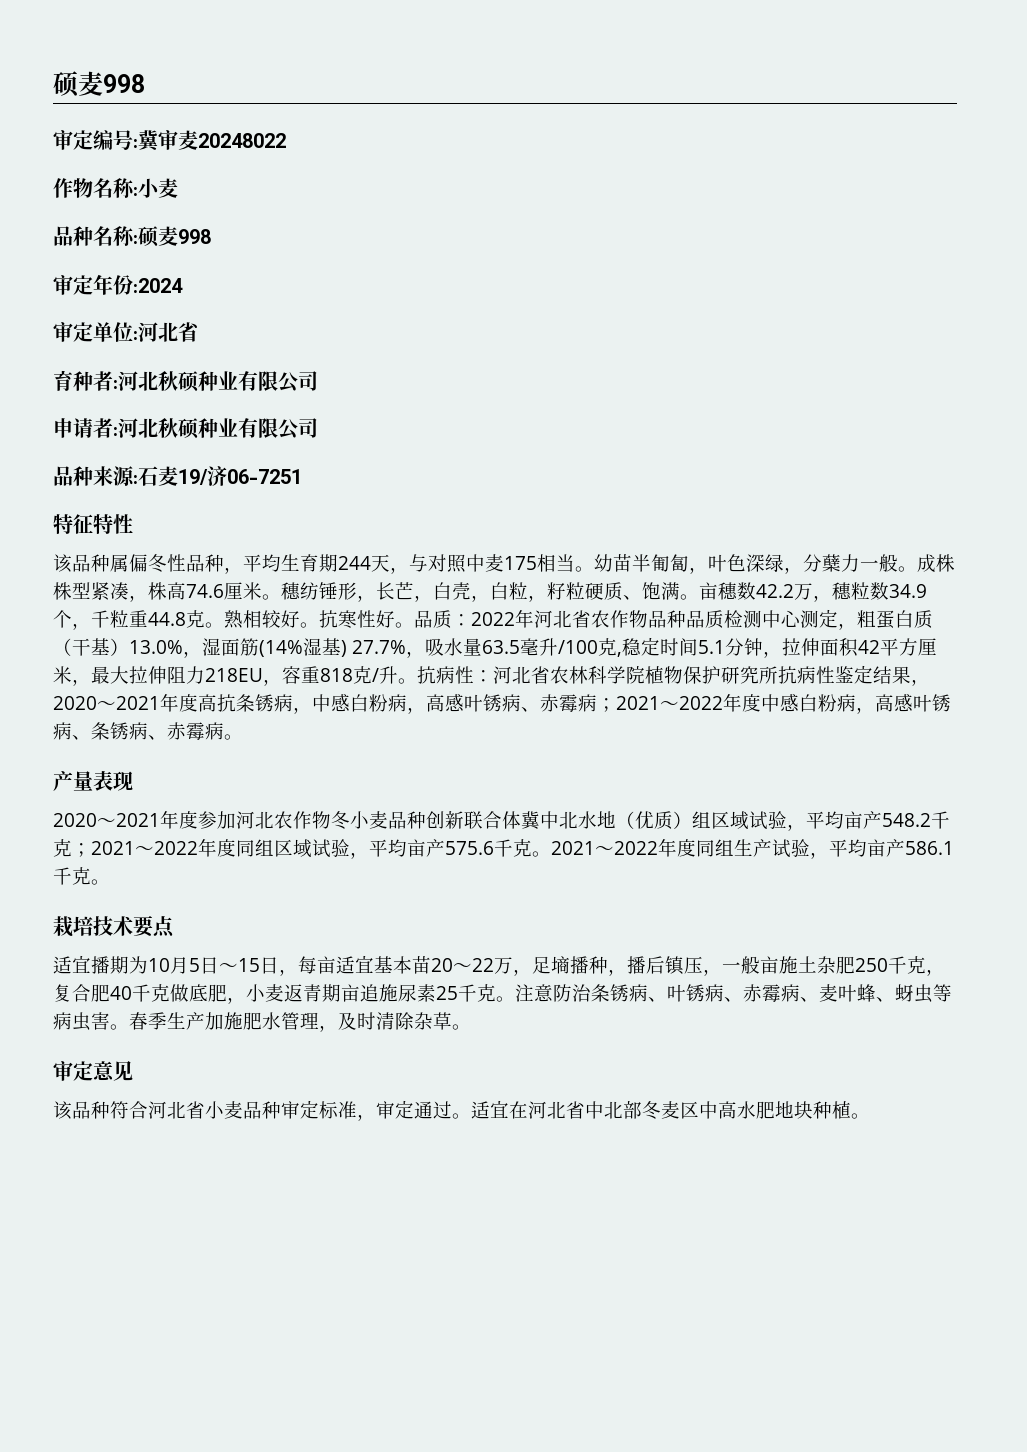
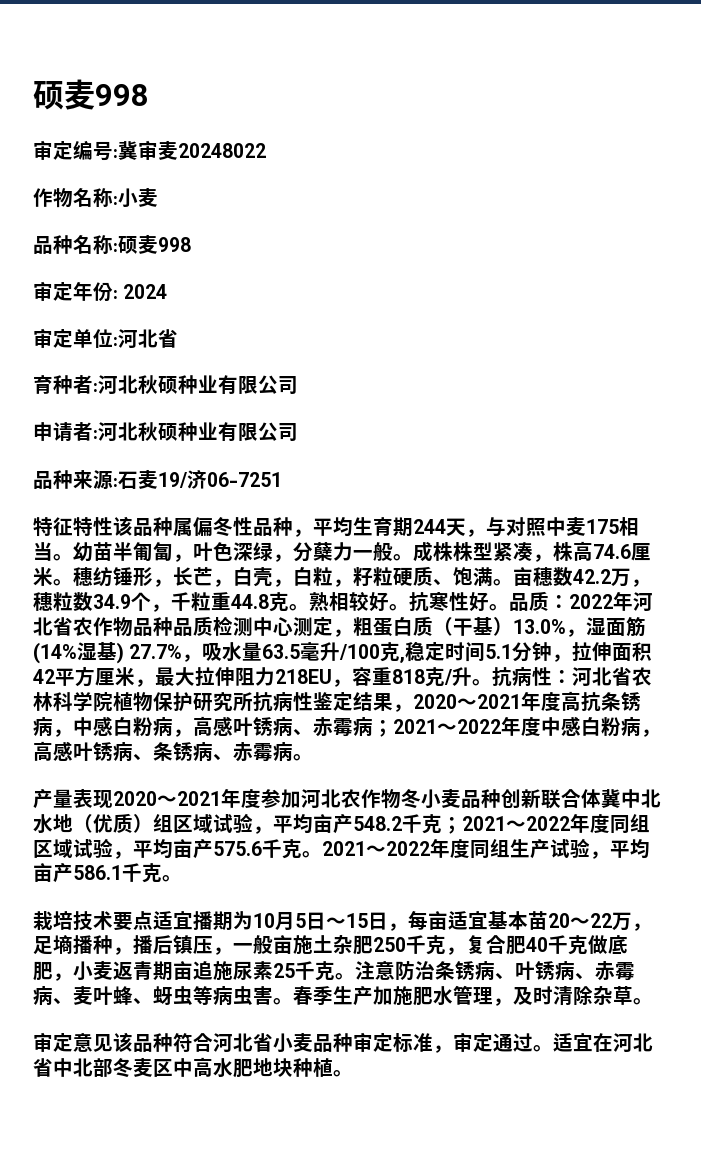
- 审定年份:2024
+ 审定年份: 2024
- 特征特性
- 该品种属偏冬性品种，平均生育期244天，与对照中麦175相当。
+ 特征特性该品种属偏冬性品种，平均生育期244天，与对照中麦175相当。
- 产量表现
- 2020～2021年度参加河北农作物冬小麦品种创新联合体冀中北水地（优质）组区域试验，平均亩产548.2千克；2021～2022年度同组区域试验，平均亩产575.6千克。
+ 产量表现2020～2021年度参加河北农作物冬小麦品种创新联合体冀中北水地（优质）组区域试验，平均亩产548.2千克；2021～2022年度同组区域试验，平均亩产575.6千克。
- 栽培技术要点
- 适宜播期为10月5日～15日，每亩适宜基本苗20～22万，足墒播种，播后镇压，一般亩施土杂肥250千克，复合肥40千克做底肥，小麦返青期亩追施尿素25千克。
+ 栽培技术要点适宜播期为10月5日～15日，每亩适宜基本苗20～22万，足墒播种，播后镇压，一般亩施土杂肥250千克，复合肥40千克做底肥，小麦返青期亩追施尿素25千克。
- 审定意见
- 该品种符合河北省小麦品种审定标准，审定通过。
+ 审定意见该品种符合河北省小麦品种审定标准，审定通过。

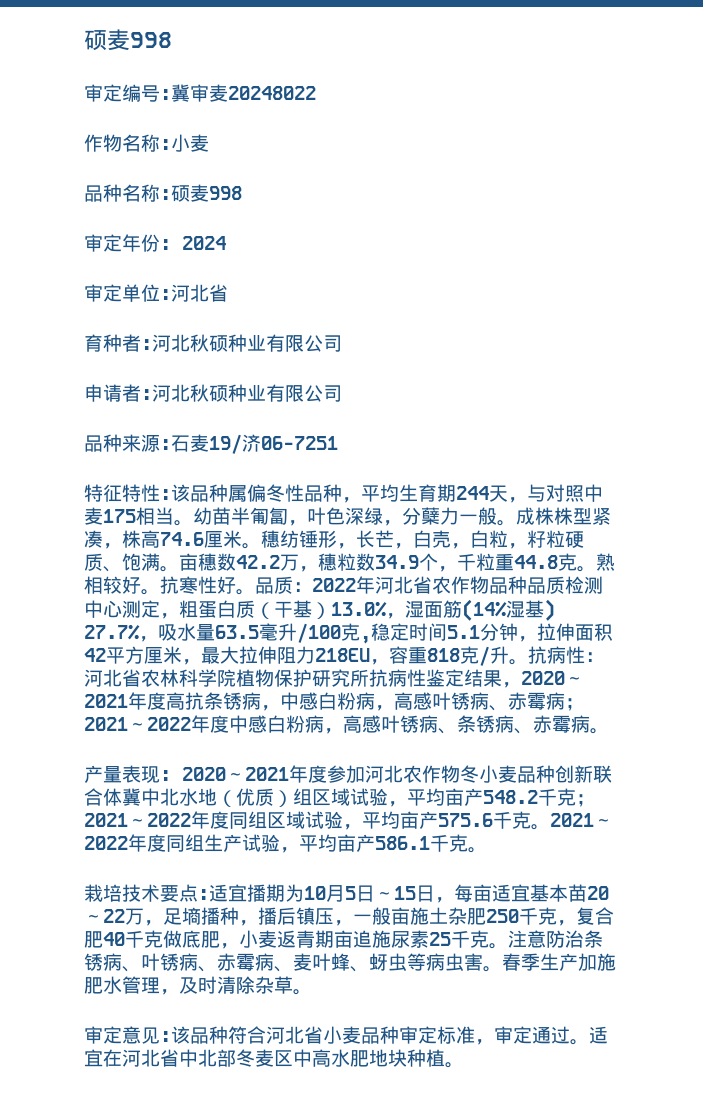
- 特征特性该品种属偏冬性品种，平均生育期244天，与对照中麦175相当。
+ 特征特性:该品种属偏冬性品种，平均生育期244天，与对照中麦175相当。
- 产量表现2020～2021年度参加河北农作物冬小麦品种创新联合体冀中北水地（优质）组区域试验，平均亩产548.2千克；2021～2022年度同组区域试验，平均亩产575.6千克。
+ 产量表现: 2020～2021年度参加河北农作物冬小麦品种创新联合体冀中北水地（优质）组区域试验，平均亩产548.2千克；2021～2022年度同组区域试验，平均亩产575.6千克。
- 栽培技术要点适宜播期为10月5日～15日，每亩适宜基本苗20～22万，足墒播种，播后镇压，一般亩施土杂肥250千克，复合肥40千克做底肥，小麦返青期亩追施尿素25千克。
+ 栽培技术要点:适宜播期为10月5日～15日，每亩适宜基本苗20～22万，足墒播种，播后镇压，一般亩施土杂肥250千克，复合肥40千克做底肥，小麦返青期亩追施尿素25千克。
- 审定意见该品种符合河北省小麦品种审定标准，审定通过。
+ 审定意见:该品种符合河北省小麦品种审定标准，审定通过。

